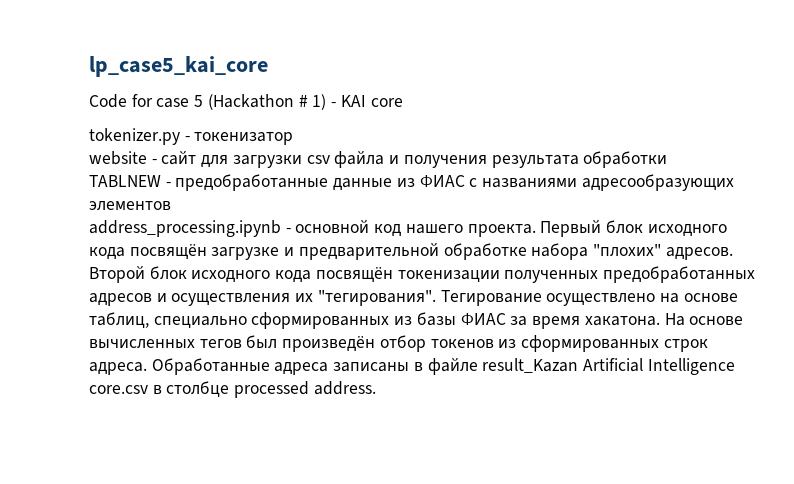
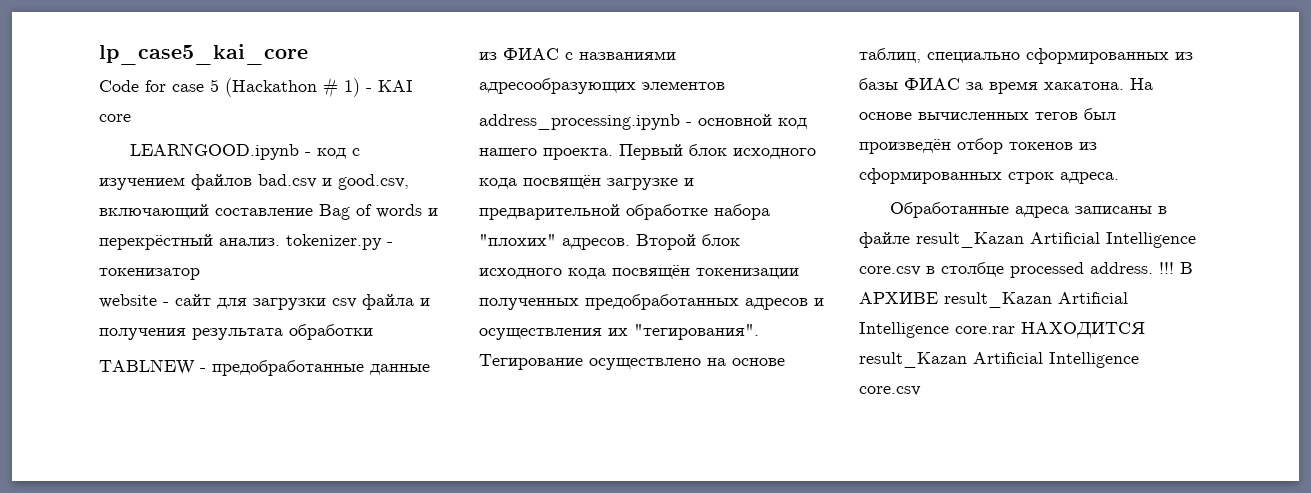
- tokenizer.py - токенизатор
+ LEARNGOOD.ipynb - код с изучением файлов bad.csv и good.csv, включающий составление Bag of words и перекрёстный анализ. tokenizer.py - токенизатор
- На основе вычисленных тегов был произведён отбор токенов из сформированных строк адреса. Обработанные адреса записаны в файле result_Kazan Artificial Intelligence core.csv в столбце processed address.
+ На основе вычисленных тегов был произведён отбор токенов из сформированных строк адреса.
+ Обработанные адреса записаны в файле result_Kazan Artificial Intelligence core.csv в столбце processed address.
+ !!! В АРХИВЕ result_Kazan Artificial Intelligence core.rar НАХОДИТСЯ result_Kazan Artificial Intelligence core.csv

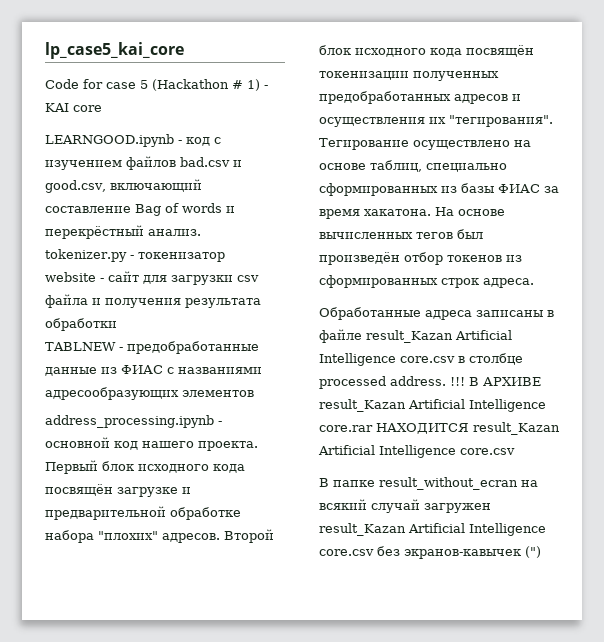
+ В папке result_without_ecran на всякий случай загружен result_Kazan Artificial Intelligence core.csv без экранов-кавычек (")

